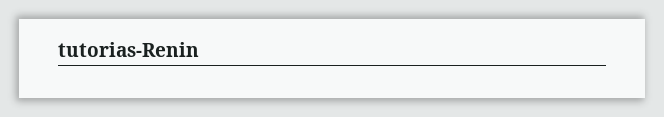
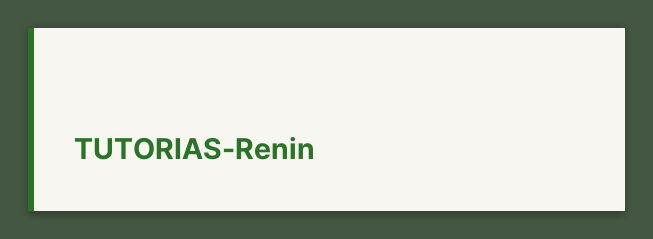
- tutorias-Renin
+ TUTORIAS-Renin

